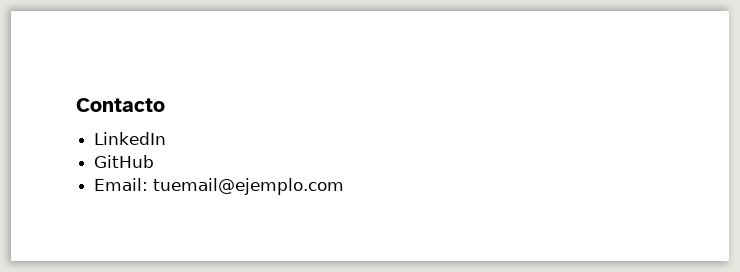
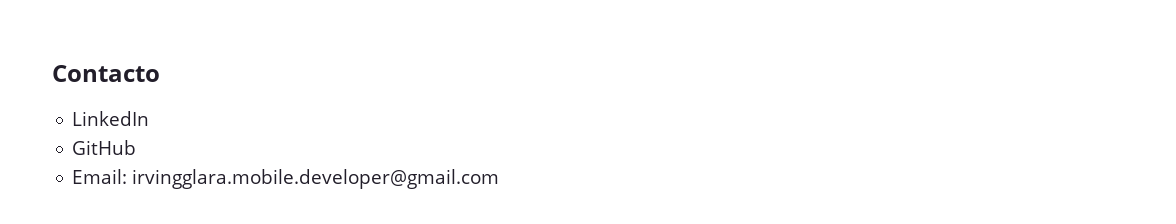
- Email: tuemail@ejemplo.com
+ Email: irvingglara.mobile.developer@gmail.com

